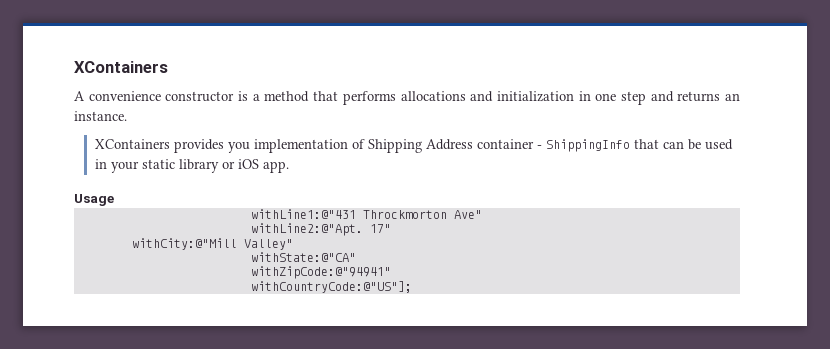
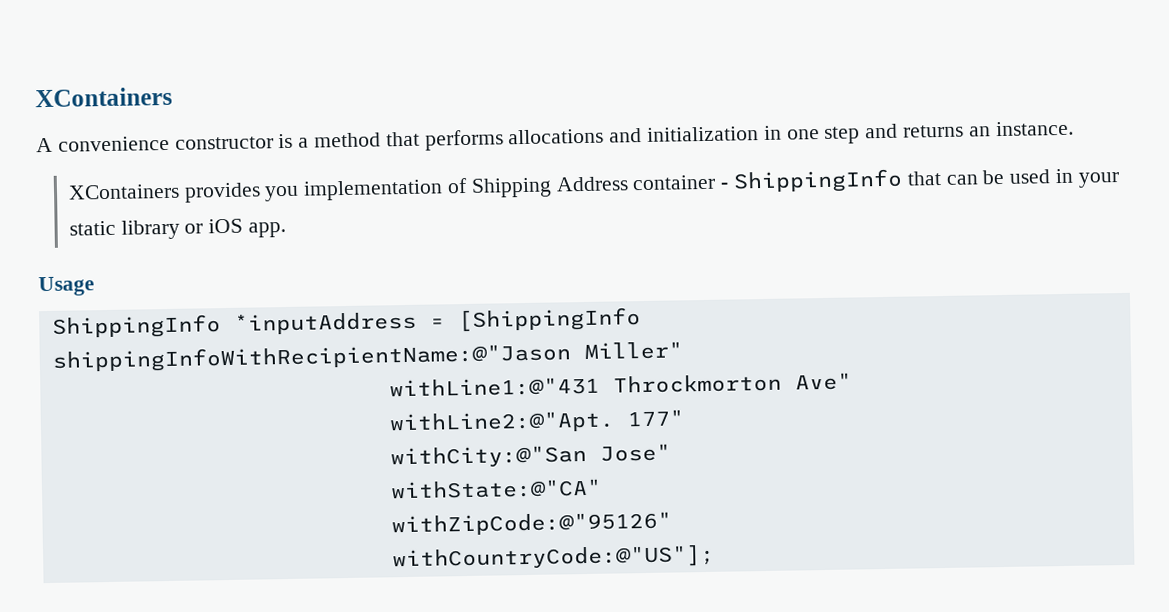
+ ShippingInfo *inputAddress = [ShippingInfo shippingInfoWithRecipientName:@"Jason Miller"
- 17"
- withCity:@"Mill Valley"
+ 177"
+ withCity:@"San Jose"
- withZipCode:@"94941"
+ withZipCode:@"95126"

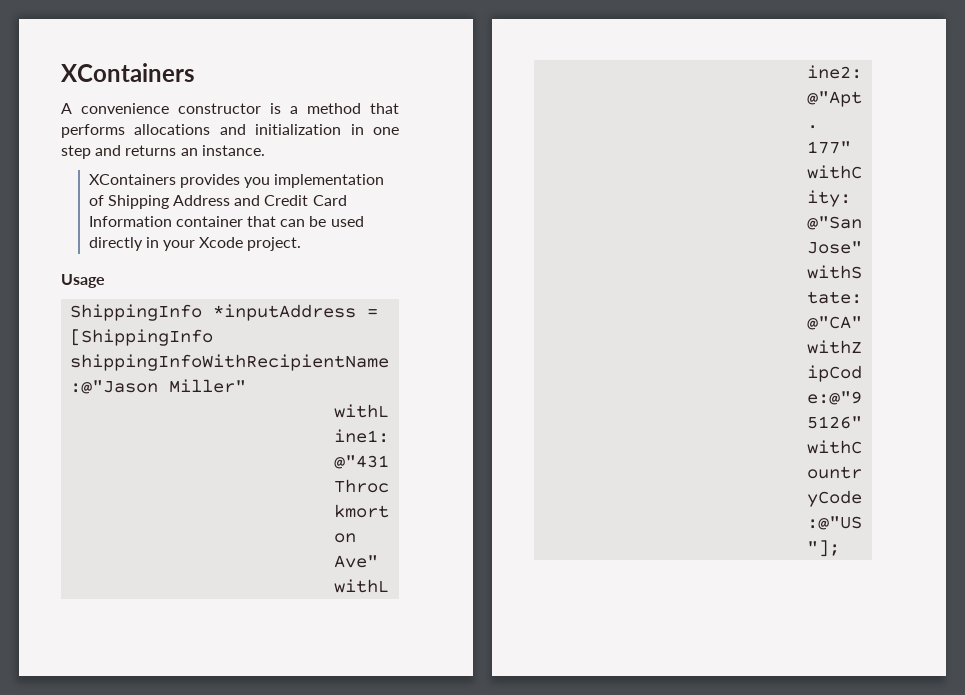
- XContainers provides you implementation of Shipping Address container - ShippingInfo that can be used in your static library or iOS app.
+ XContainers provides you implementation of Shipping Address and Credit Card Information container that can be used directly in your Xcode project.

